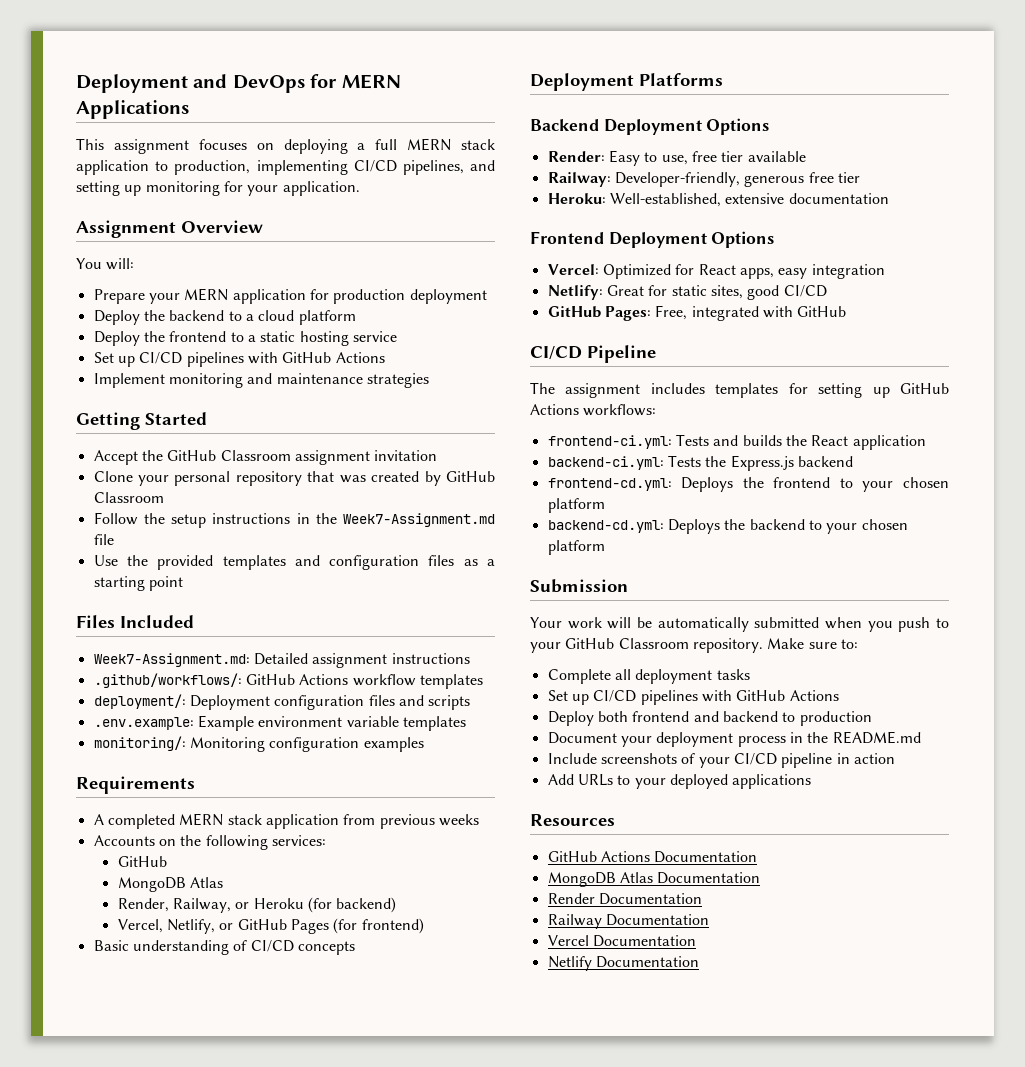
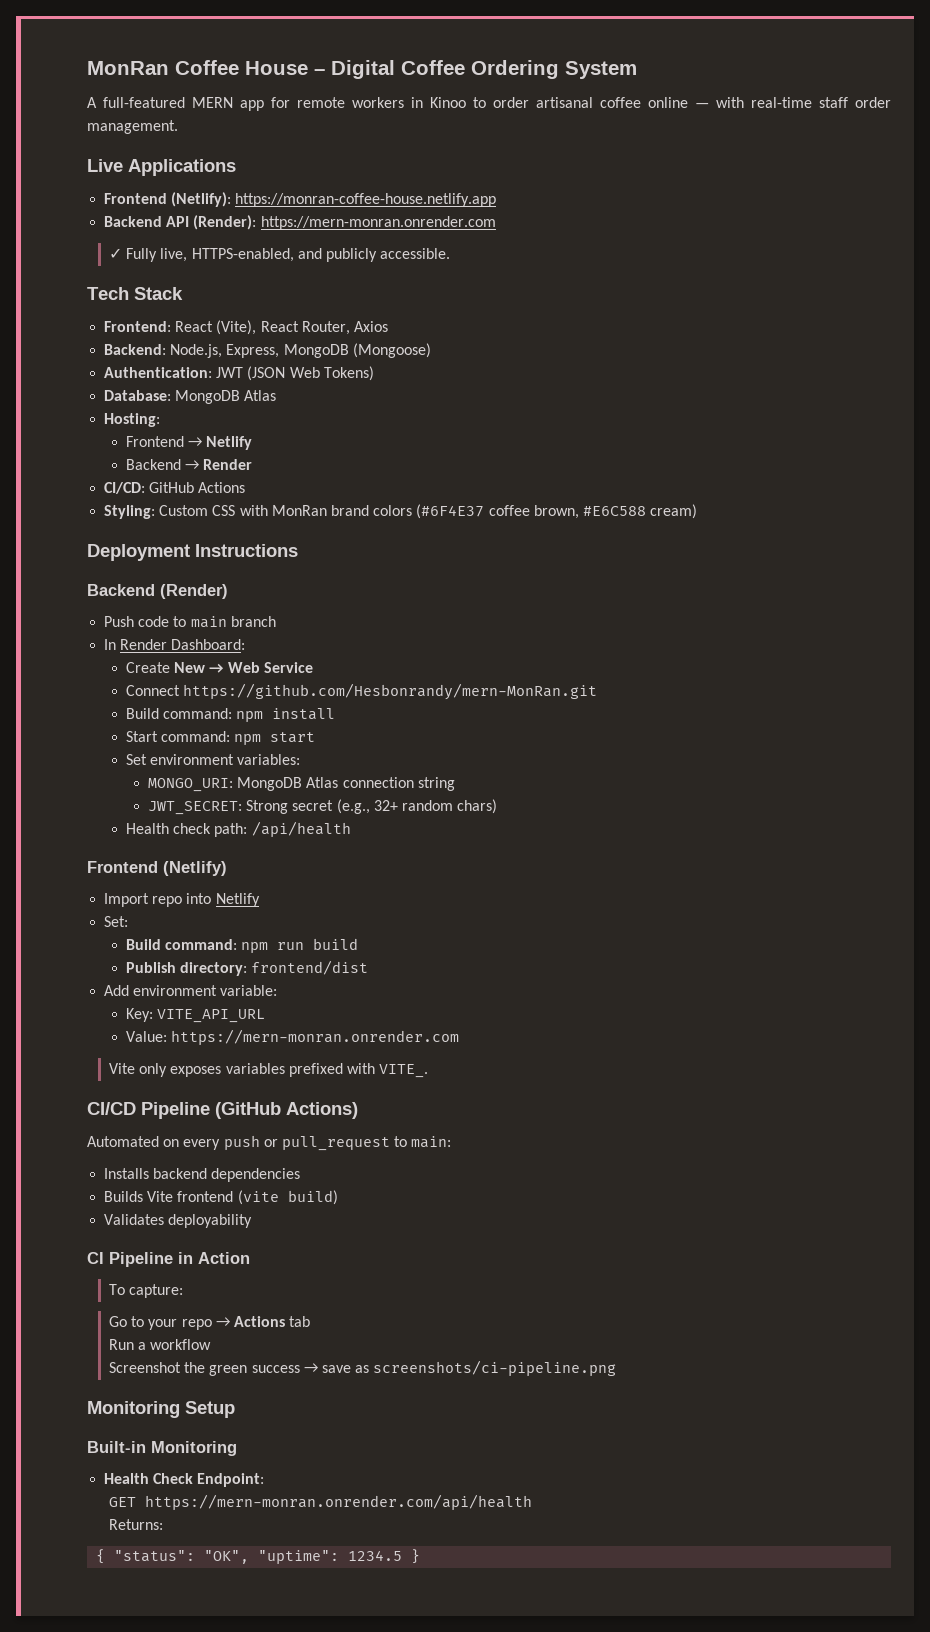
- Deployment and DevOps for MERN Applications
- This assignment focuses on deploying a full MERN stack application to production, implementing CI/CD pipelines, and setting up monitoring for your application.
- Assignment Overview
- You will:
- Prepare your MERN application for production deployment
- Deploy the backend to a cloud platform
- Deploy the frontend to a static hosting service
- Set up CI/CD pipelines with GitHub Actions
- Implement monitoring and maintenance strategies
- Getting Started
- Accept the GitHub Classroom assignment invitation
- Clone your personal repository that was created by GitHub Classroom
- Follow the setup instructions in the Week7-Assignment.md file
- Use the provided templates and configuration files as a starting point
- Files Included
- Week7-Assignment.md: Detailed assignment instructions
- .github/workflows/: GitHub Actions workflow templates
- deployment/: Deployment configuration files and scripts
- .env.example: Example environment variable templates
- monitoring/: Monitoring configuration examples
- Requirements
- A completed MERN stack application from previous weeks
- Accounts on the following services:
- GitHub
- MongoDB Atlas
- Render, Railway, or Heroku (for backend)
- Vercel, Netlify, or GitHub Pages (for frontend)
- Basic understanding of CI/CD concepts
- Deployment Platforms
- Backend Deployment Options
- Render: Easy to use, free tier available
- Railway: Developer-friendly, generous free tier
- Heroku: Well-established, extensive documentation
- Frontend Deployment Options
- Vercel: Optimized for React apps, easy integration
- Netlify: Great for static sites, good CI/CD
- GitHub Pages: Free, integrated with GitHub
- CI/CD Pipeline
- The assignment includes templates for setting up GitHub Actions workflows:
- frontend-ci.yml: Tests and builds the React application
- backend-ci.yml: Tests the Express.js backend
- frontend-cd.yml: Deploys the frontend to your chosen platform
- backend-cd.yml: Deploys the backend to your chosen platform
- Submission
- Your work will be automatically submitted when you push to your GitHub Classroom repository. Make sure to:
- Complete all deployment tasks
- Set up CI/CD pipelines with GitHub Actions
- Deploy both frontend and backend to production
- Document your deployment process in the README.md
- Include screenshots of your CI/CD pipeline in action
- Add URLs to your deployed applications
- Resources
- GitHub Actions Documentation
- MongoDB Atlas Documentation
- Render Documentation
- Railway Documentation
- Vercel Documentation
- Netlify Documentation
+ MonRan Coffee House – Digital Coffee Ordering System
+ A full-featured MERN app for remote workers in Kinoo to order artisanal coffee online — with real-time staff order management.
+ Live Applications
+ Frontend (Netlify): https://monran-coffee-house.netlify.app
+ Backend API (Render): https://mern-monran.onrender.com
+ ✓ Fully live, HTTPS-enabled, and publicly accessible.
+ Tech Stack
+ Frontend: React (Vite), React Router, Axios
+ Backend: Node.js, Express, MongoDB (Mongoose)
+ Authentication: JWT (JSON Web Tokens)
+ Database: MongoDB Atlas
+ Hosting:
+ Frontend → Netlify
+ Backend → Render
+ CI/CD: GitHub Actions
+ Styling: Custom CSS with MonRan brand colors (#6F4E37 coffee brown, #E6C588 cream)
+ Deployment Instructions
+ Backend (Render)
+ Push code to main branch
+ In Render Dashboard:
+ Create New → Web Service
+ Connect https://github.com/Hesbonrandy/mern-MonRan.git
+ Build command: npm install
+ Start command: npm start
+ Set environment variables:
+ MONGO_URI: MongoDB Atlas connection string
+ JWT_SECRET: Strong secret (e.g., 32+ random chars)
+ Health check path: /api/health
+ Frontend (Netlify)
+ Import repo into Netlify
+ Set:
+ Build command: npm run build
+ Publish directory: frontend/dist
+ Add environment variable:
+ Key: VITE_API_URL
+ Value: https://mern-monran.onrender.com
+ Vite only exposes variables prefixed with VITE_.
+ CI/CD Pipeline (GitHub Actions)
+ Automated on every push or pull_request to main:
+ Installs backend dependencies
+ Builds Vite frontend (vite build)
+ Validates deployability
+ CI Pipeline in Action
+ To capture:
+ Go to your repo → Actions tab
+ Run a workflow
+ Screenshot the green success → save as screenshots/ci-pipeline.png
+ Monitoring Setup
+ Built-in Monitoring
+ Health Check Endpoint:
+ GET https://mern-monran.onrender.com/api/health
+ Returns:
+ { "status": "OK", "uptime": 1234.5 }

